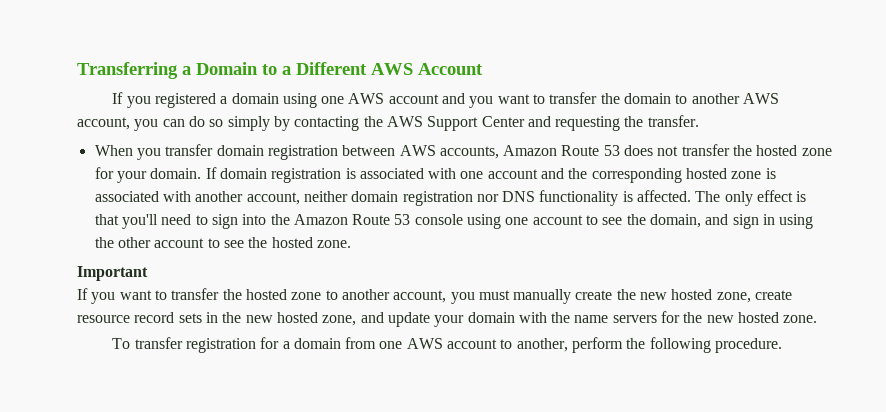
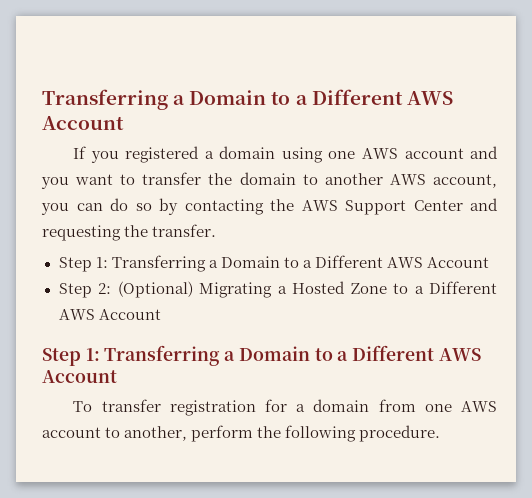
- If you registered a domain using one AWS account and you want to transfer the domain to another AWS account, you can do so simply by contacting the AWS Support Center and requesting the transfer.
- When you transfer domain registration between AWS accounts, Amazon Route 53 does not transfer the hosted zone for your domain. If domain registration is associated with one account and the corresponding hosted zone is associated with another account, neither domain registration nor DNS functionality is affected. The only effect is that you'll need to sign into the Amazon Route 53 console using one account to see the domain, and sign in using the other account to see the hosted zone.
- Important
- If you want to transfer the hosted zone to another account, you must manually create the new hosted zone, create resource record sets in the new hosted zone, and update your domain with the name servers for the new hosted zone.
+ If you registered a domain using one AWS account and you want to transfer the domain to another AWS account, you can do so by contacting the AWS Support Center and requesting the transfer.
+ Step 1: Transferring a Domain to a Different AWS Account
+ Step 2: (Optional) Migrating a Hosted Zone to a Different AWS Account
+ Step 1: Transferring a Domain to a Different AWS Account

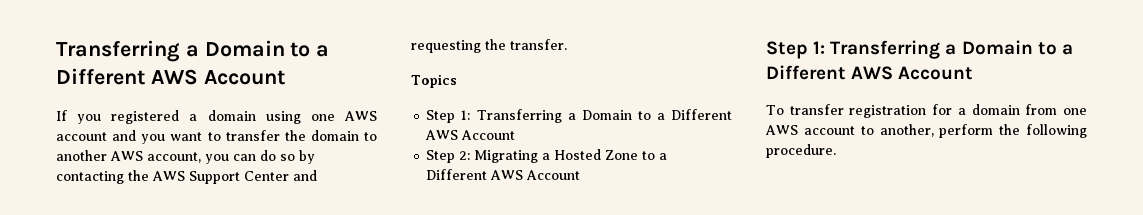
+ Topics
- Step 2: (Optional) Migrating a Hosted Zone to a Different AWS Account
+ Step 2: Migrating a Hosted Zone to a Different AWS Account

